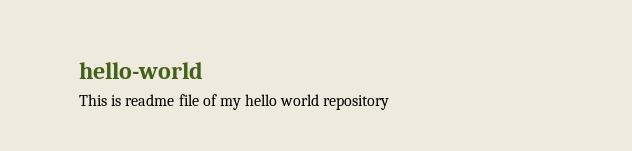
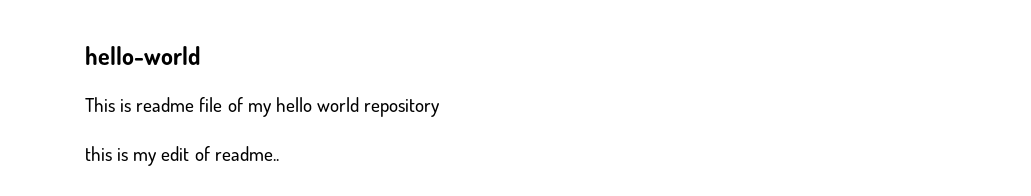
+ this is my edit of readme..

